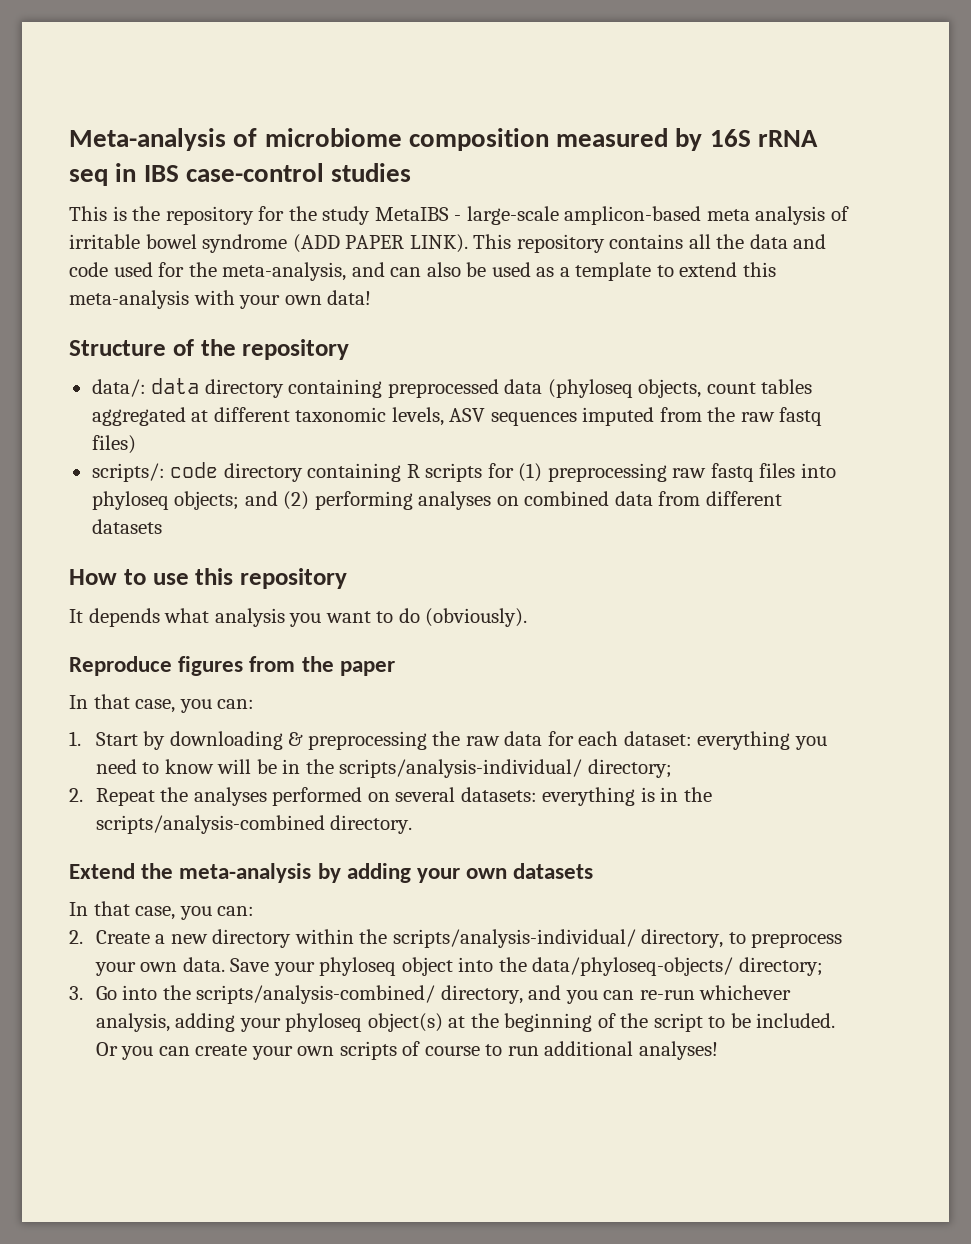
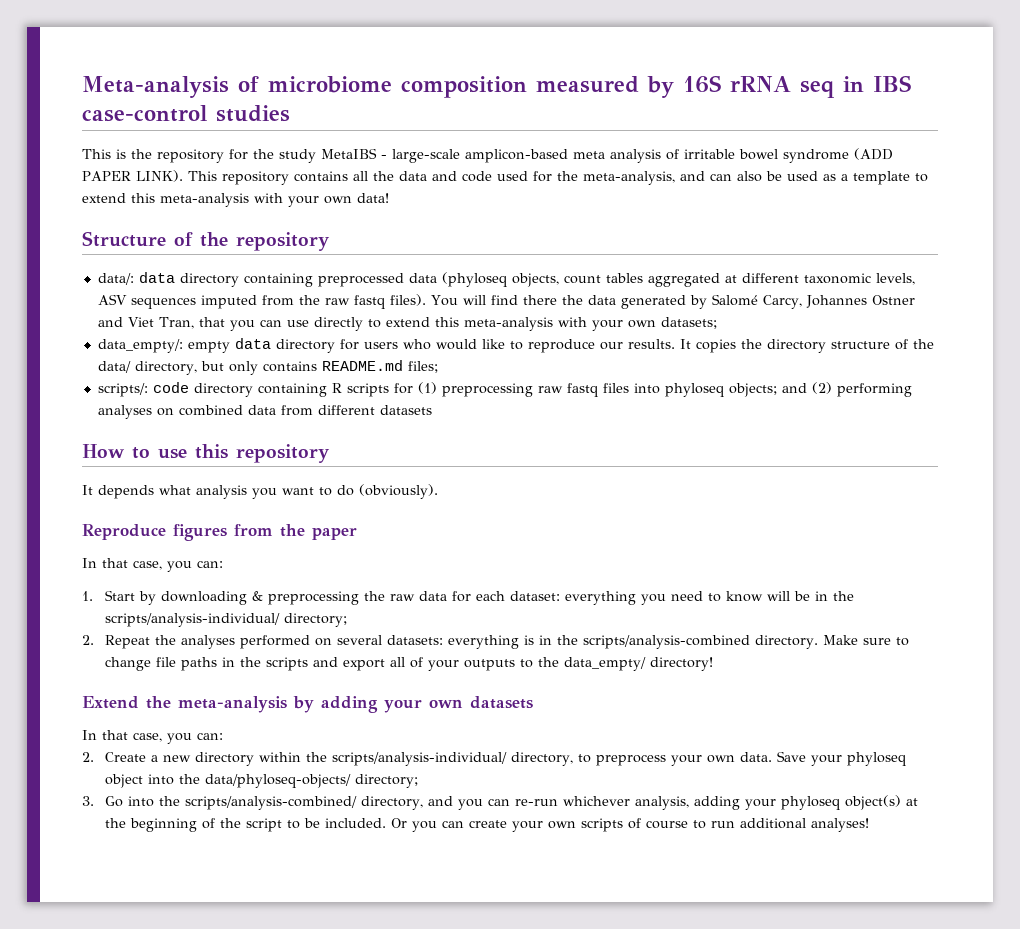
- data/: data directory containing preprocessed data (phyloseq objects, count tables aggregated at different taxonomic levels, ASV sequences imputed from the raw fastq files)
+ data/: data directory containing preprocessed data (phyloseq objects, count tables aggregated at different taxonomic levels, ASV sequences imputed from the raw fastq files). You will find there the data generated by Salomé Carcy, Johannes Ostner and Viet Tran, that you can use directly to extend this meta-analysis with your own datasets;
+ data_empty/: empty data directory for users who would like to reproduce our results. It copies the directory structure of the data/ directory, but only contains README.md files;
+ Make sure to change file paths in the scripts and export all of your outputs to the data_empty/ directory!

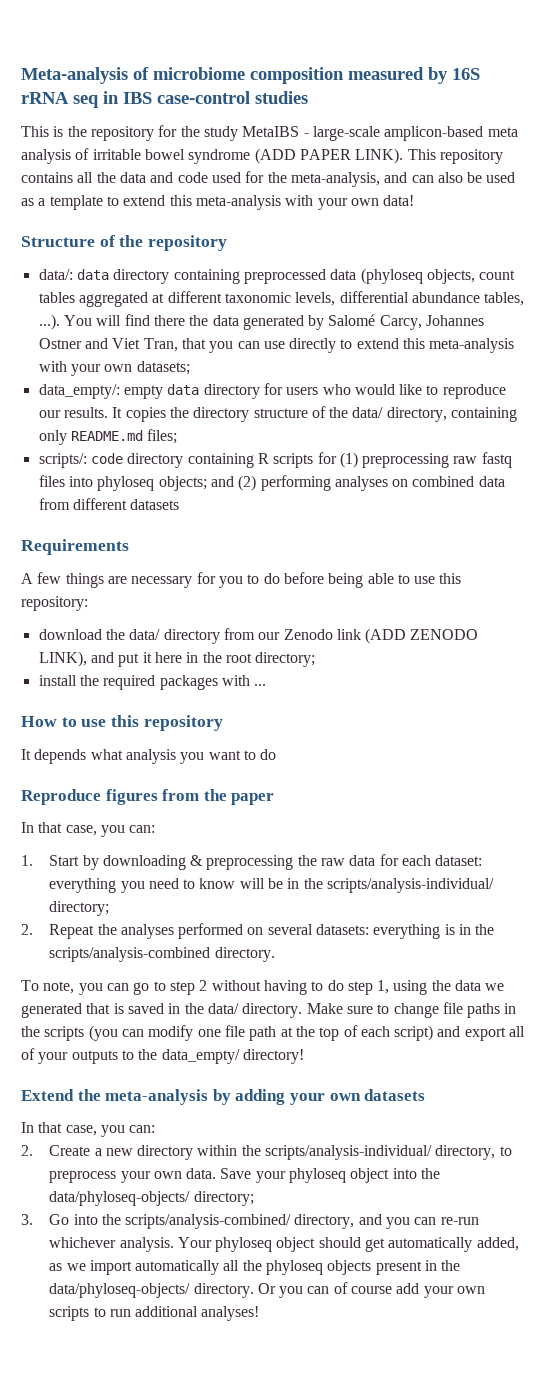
- data/: data directory containing preprocessed data (phyloseq objects, count tables aggregated at different taxonomic levels, ASV sequences imputed from the raw fastq files). You will find there the data generated by Salomé Carcy, Johannes Ostner and Viet Tran, that you can use directly to extend this meta-analysis with your own datasets;
+ data/: data directory containing preprocessed data (phyloseq objects, count tables aggregated at different taxonomic levels, differential abundance tables, ...). You will find there the data generated by Salomé Carcy, Johannes Ostner and Viet Tran, that you can use directly to extend this meta-analysis with your own datasets;
- It copies the directory structure of the data/ directory, but only contains README.md files;
+ It copies the directory structure of the data/ directory, containing only README.md files;
+ Requirements
+ A few things are necessary for you to do before being able to use this repository:
+ download the data/ directory from our Zenodo link (ADD ZENODO LINK), and put it here in the root directory;
+ install the required packages with ...
- It depends what analysis you want to do (obviously).
+ It depends what analysis you want to do
- 2. Repeat the analyses performed on several datasets: everything is in the scripts/analysis-combined directory. Make sure to change file paths in the scripts and export all of your outputs to the data_empty/ directory!
+ 2. Repeat the analyses performed on several datasets: everything is in the scripts/analysis-combined directory.
+ To note, you can go to step 2 without having to do step 1, using the data we generated that is saved in the data/ directory. Make sure to change file paths in the scripts (you can modify one file path at the top of each script) and export all of your outputs to the data_empty/ directory!
- 3. Go into the scripts/analysis-combined/ directory, and you can re-run whichever analysis, adding your phyloseq object(s) at the beginning of the script to be included. Or you can create your own scripts of course to run additional analyses!
+ 3. Go into the scripts/analysis-combined/ directory, and you can re-run whichever analysis. Your phyloseq object should get automatically added, as we import automatically all the phyloseq objects present in the data/phyloseq-objects/ directory. Or you can of course add your own scripts to run additional analyses!

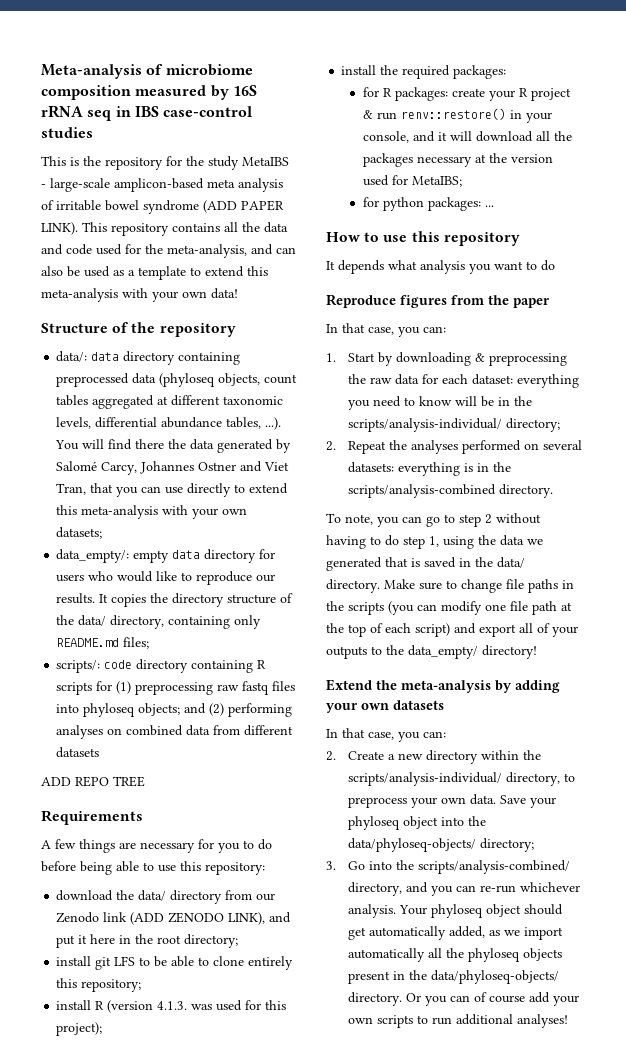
+ ADD REPO TREE
- install the required packages with ...
+ install git LFS to be able to clone entirely this repository;
+ install R (version 4.1.3. was used for this project);
+ install the required packages:
+ for R packages: create your R project & run renv::restore() in your console, and it will download all the packages necessary at the version used for MetaIBS;
+ for python packages: ...

